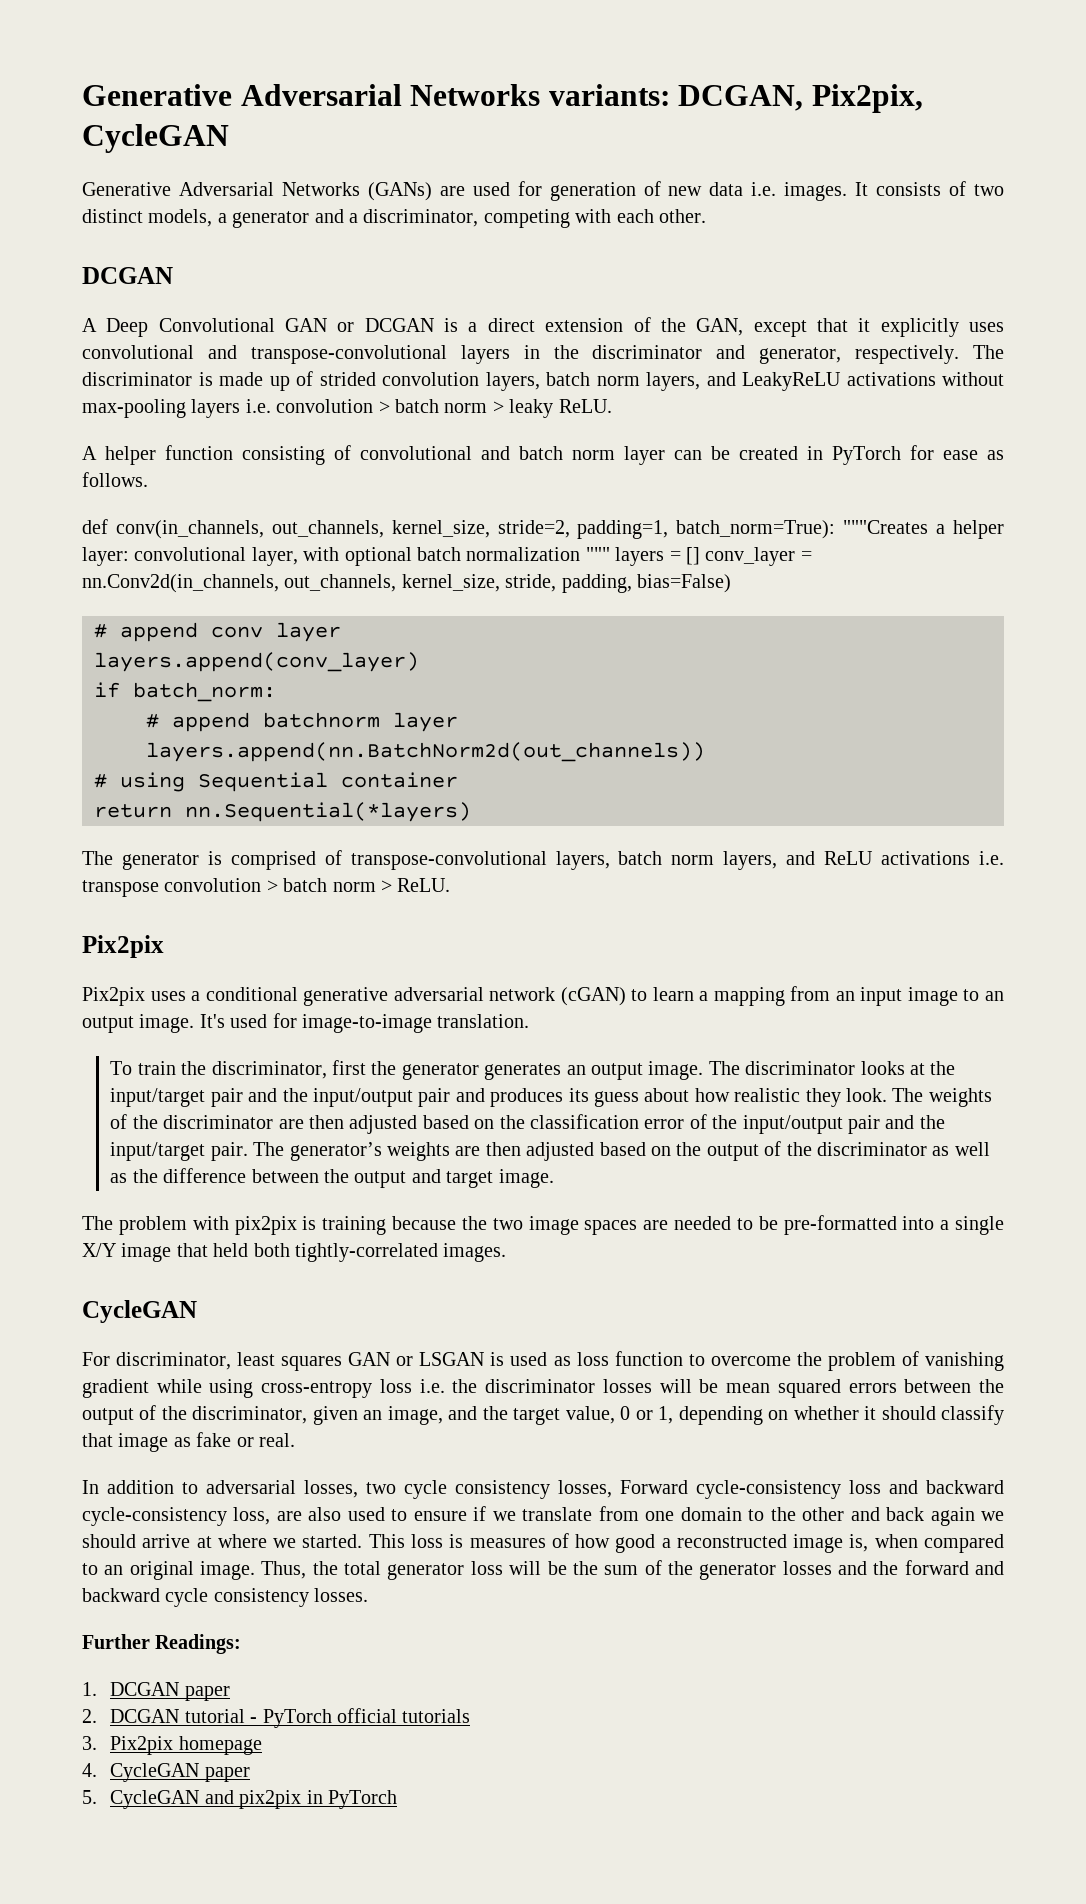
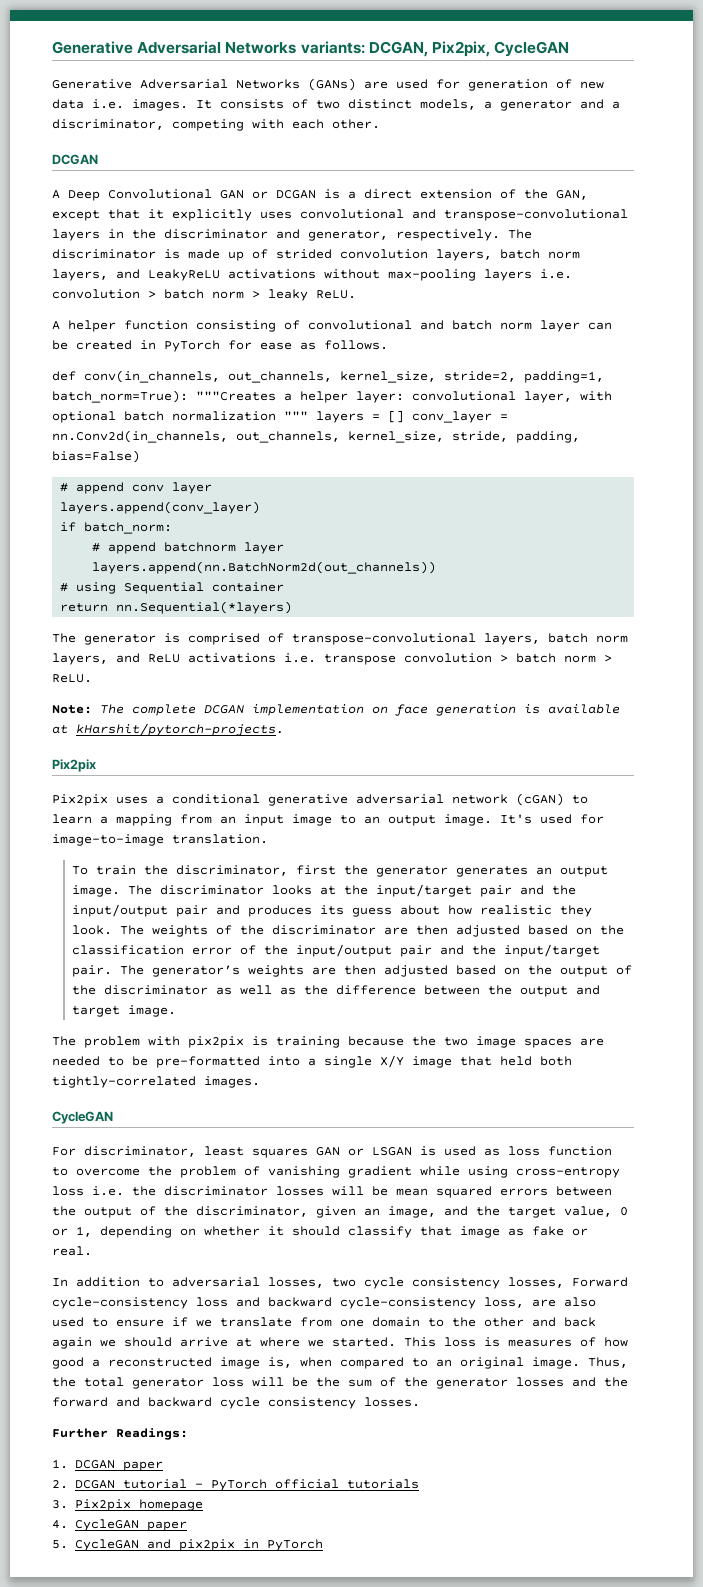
+ Note: The complete DCGAN implementation on face generation is available at kHarshit/pytorch-projects.

